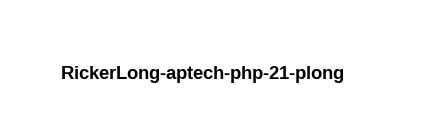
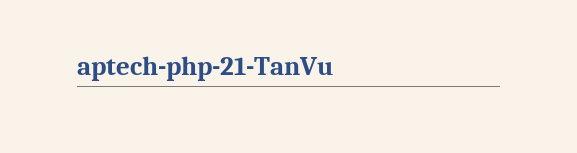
- RickerLong-aptech-php-21-plong
+ aptech-php-21-TanVu

